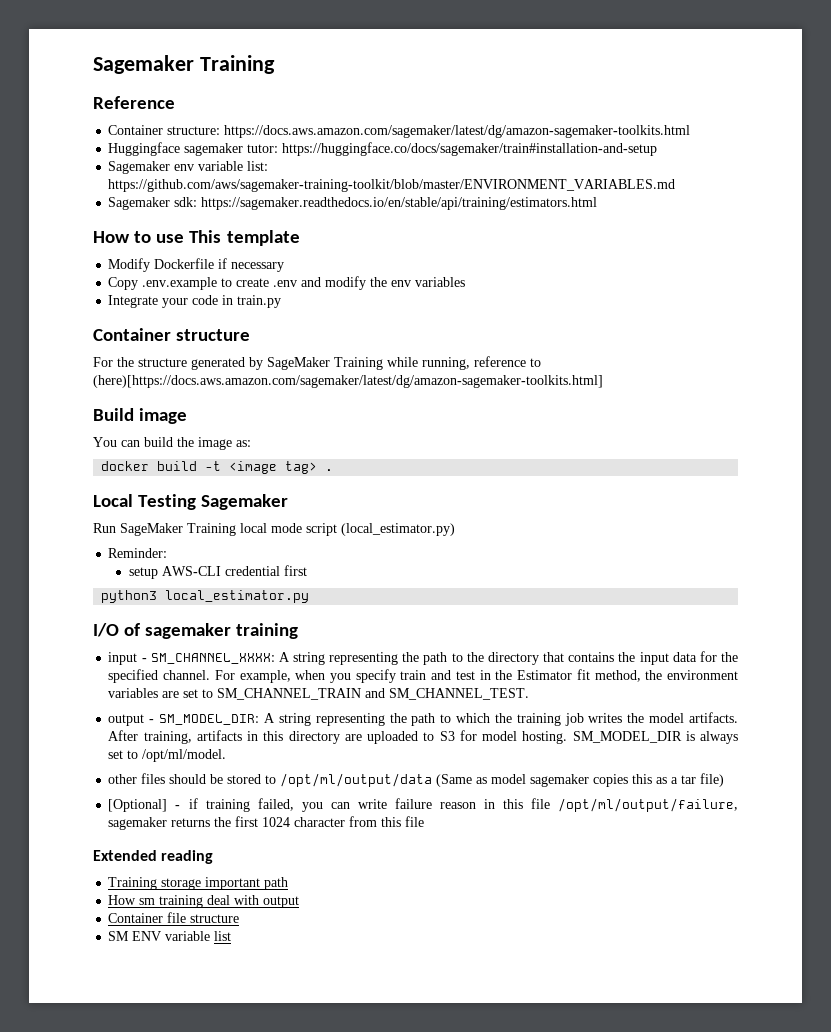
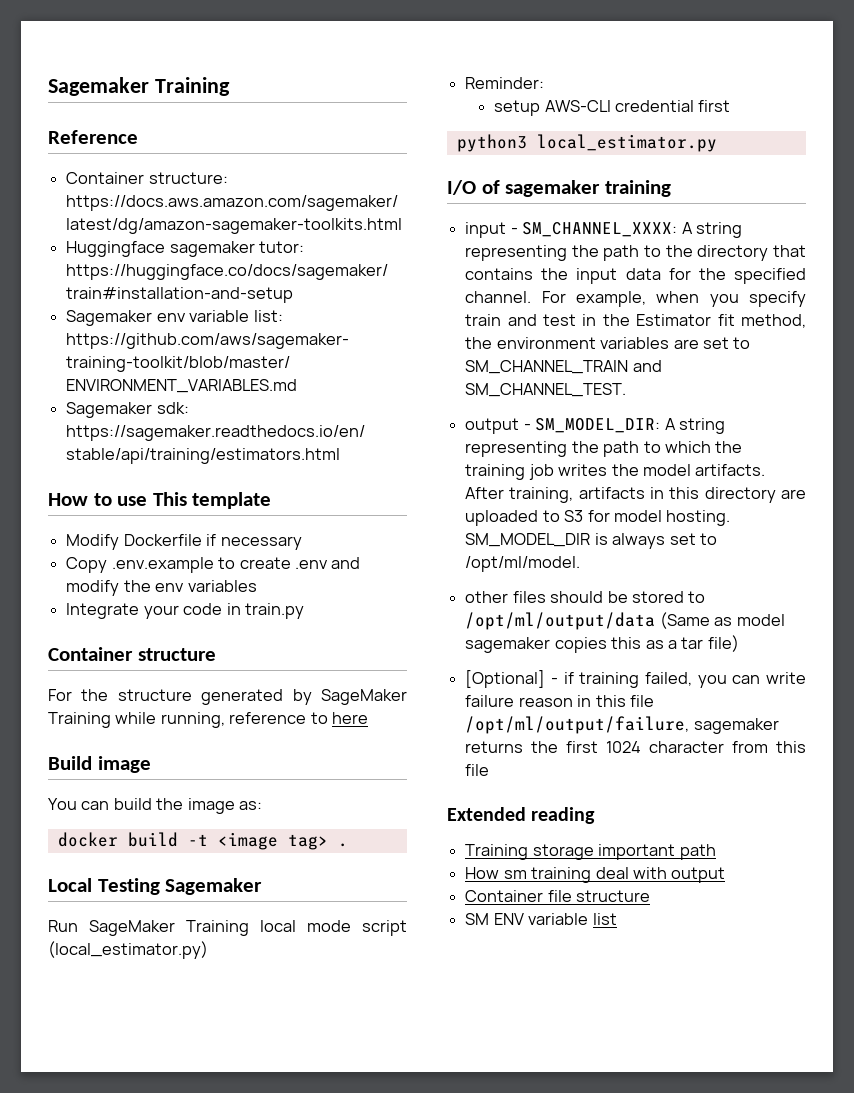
- For the structure generated by SageMaker Training while running, reference to (here)[https://docs.aws.amazon.com/sagemaker/latest/dg/amazon-sagemaker-toolkits.html]
+ For the structure generated by SageMaker Training while running, reference to here

